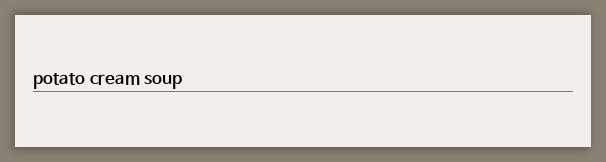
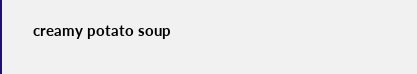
- potato cream soup
+ creamy potato soup

